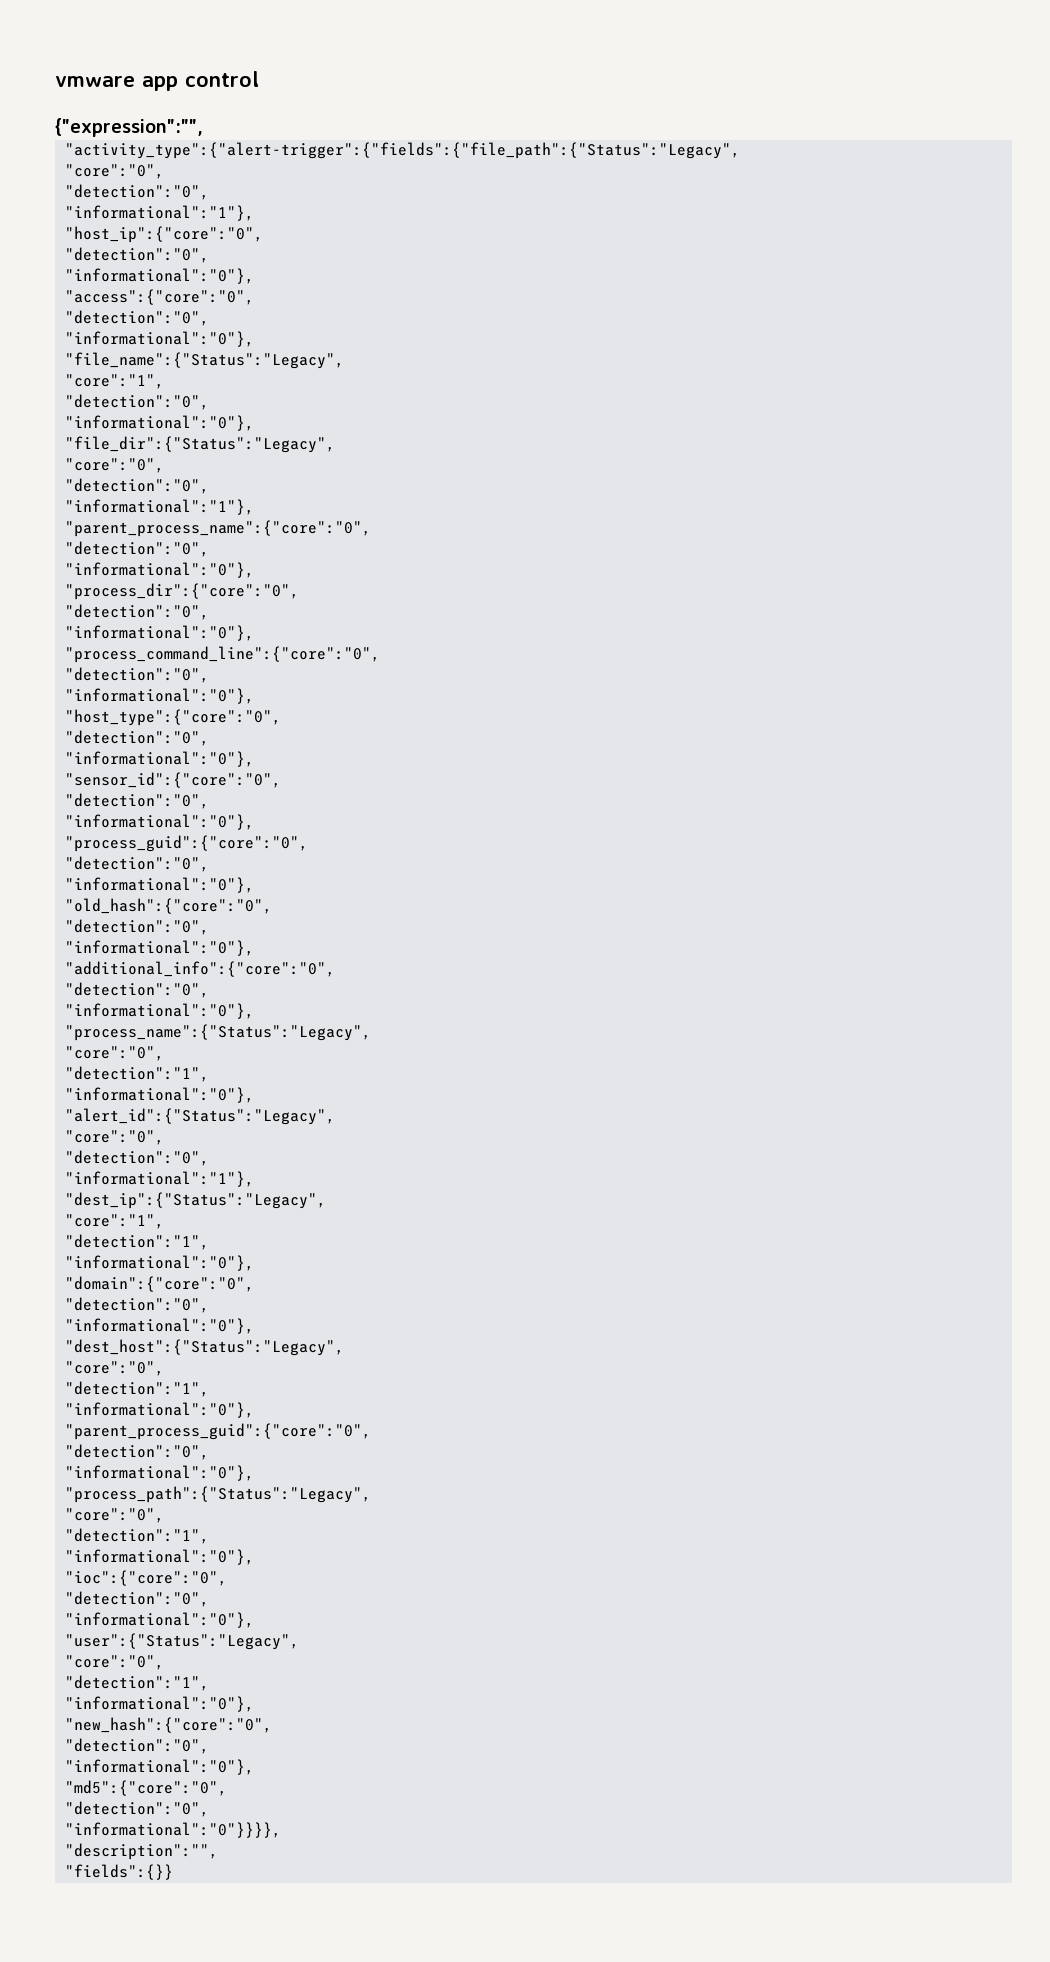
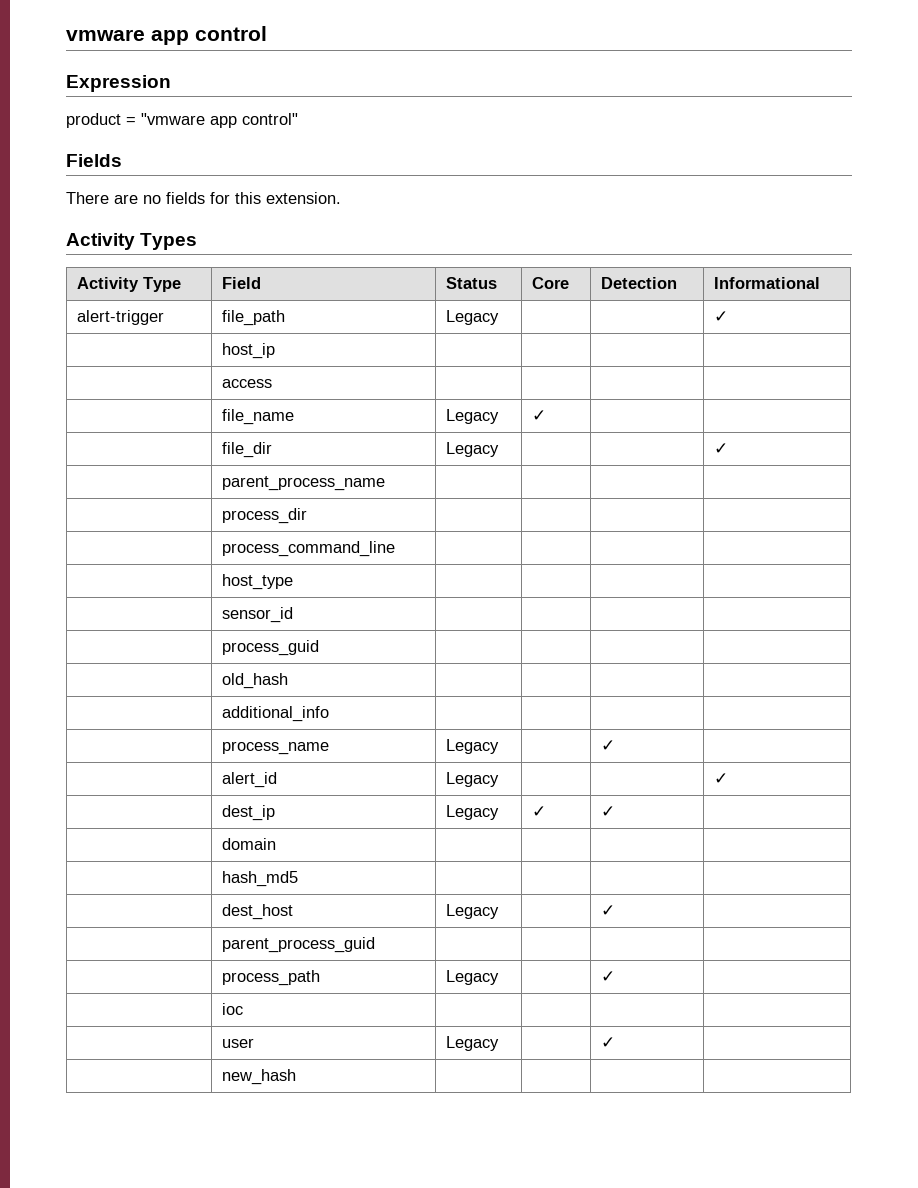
- {"expression":"",
- "activity_type":{"alert-trigger":{"fields":{"file_path":{"Status":"Legacy",
- "core":"0",
- "detection":"0",
- "informational":"1"},
- "host_ip":{"core":"0",
- "detection":"0",
- "informational":"0"},
- "access":{"core":"0",
- "detection":"0",
- "informational":"0"},
- "file_name":{"Status":"Legacy",
- "core":"1",
- "detection":"0",
- "informational":"0"},
- "file_dir":{"Status":"Legacy",
- "core":"0",
- "detection":"0",
- "informational":"1"},
- "parent_process_name":{"core":"0",
- "detection":"0",
- "informational":"0"},
- "process_dir":{"core":"0",
- "detection":"0",
- "informational":"0"},
- "process_command_line":{"core":"0",
- "detection":"0",
- "informational":"0"},
- "host_type":{"core":"0",
- "detection":"0",
- "informational":"0"},
- "sensor_id":{"core":"0",
- "detection":"0",
- "informational":"0"},
- "process_guid":{"core":"0",
- "detection":"0",
- "informational":"0"},
- "old_hash":{"core":"0",
- "detection":"0",
- "informational":"0"},
- "additional_info":{"core":"0",
- "detection":"0",
- "informational":"0"},
- "process_name":{"Status":"Legacy",
- "core":"0",
- "detection":"1",
- "informational":"0"},
- "alert_id":{"Status":"Legacy",
- "core":"0",
- "detection":"0",
- "informational":"1"},
- "dest_ip":{"Status":"Legacy",
- "core":"1",
- "detection":"1",
- "informational":"0"},
- "domain":{"core":"0",
- "detection":"0",
- "informational":"0"},
- "dest_host":{"Status":"Legacy",
- "core":"0",
- "detection":"1",
- "informational":"0"},
- "parent_process_guid":{"core":"0",
- "detection":"0",
- "informational":"0"},
- "process_path":{"Status":"Legacy",
- "core":"0",
- "detection":"1",
- "informational":"0"},
- "ioc":{"core":"0",
- "detection":"0",
- "informational":"0"},
- "user":{"Status":"Legacy",
- "core":"0",
- "detection":"1",
- "informational":"0"},
- "new_hash":{"core":"0",
- "detection":"0",
- "informational":"0"},
- "md5":{"core":"0",
- "detection":"0",
- "informational":"0"}}}},
- "description":"",
- "fields":{}}
+ Expression
+ product = "vmware app control"
+ Fields
+ There are no fields for this extension.
+ Activity Types
+ Activity Type | Field | Status | Core | Detection | Informational
+ alert-trigger | file_path | Legacy | | | ✓
+ | host_ip | | | |
+ | access | | | |
+ | file_name | Legacy | ✓ | |
+ | file_dir | Legacy | | | ✓
+ | parent_process_name | | | |
+ | process_dir | | | |
+ | process_command_line | | | |
+ | host_type | | | |
+ | sensor_id | | | |
+ | process_guid | | | |
+ | old_hash | | | |
+ | additional_info | | | |
+ | process_name | Legacy | | ✓ |
+ | alert_id | Legacy | | | ✓
+ | dest_ip | Legacy | ✓ | ✓ |
+ | domain | | | |
+ | hash_md5 | | | |
+ | dest_host | Legacy | | ✓ |
+ | parent_process_guid | | | |
+ | process_path | Legacy | | ✓ |
+ | ioc | | | |
+ | user | Legacy | | ✓ |
+ | new_hash | | | |

